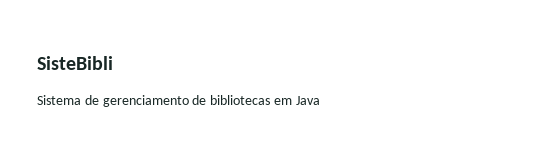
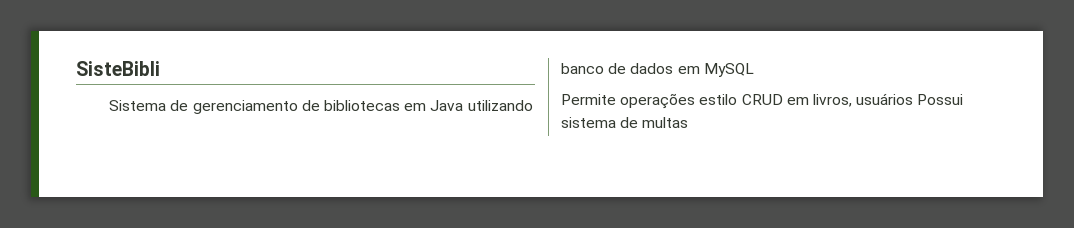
- Sistema de gerenciamento de bibliotecas em Java
+ Sistema de gerenciamento de bibliotecas em Java utilizando banco de dados em MySQL
+ Permite operações estilo CRUD em livros, usuários Possui sistema de multas

